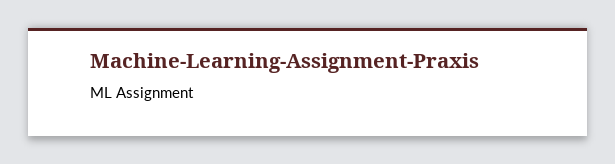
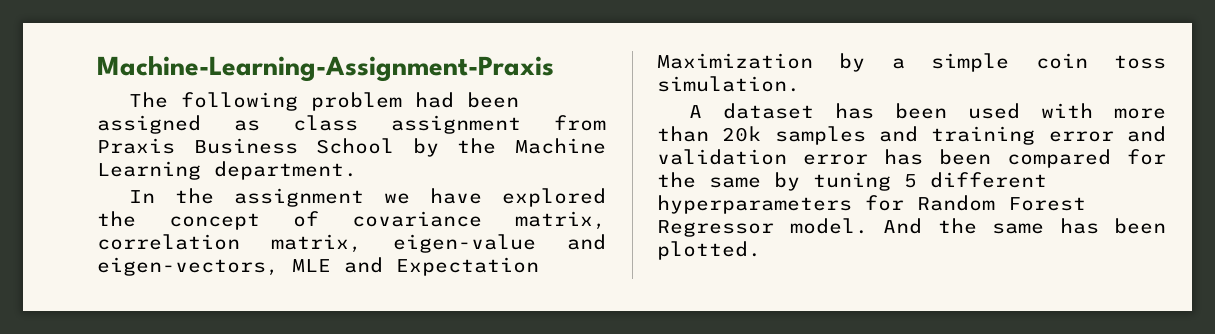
- ML Assignment
+ The following problem had been assigned as class assignment from Praxis Business School by the Machine Learning department.
+ In the assignment we have explored the concept of covariance matrix, correlation matrix, eigen-value and eigen-vectors, MLE and Expectation Maximization by a simple coin toss simulation.
+ A dataset has been used with more than 20k samples and training error and validation error has been compared for the same by tuning 5 different hyperparameters for Random Forest Regressor model. And the same has been plotted.

